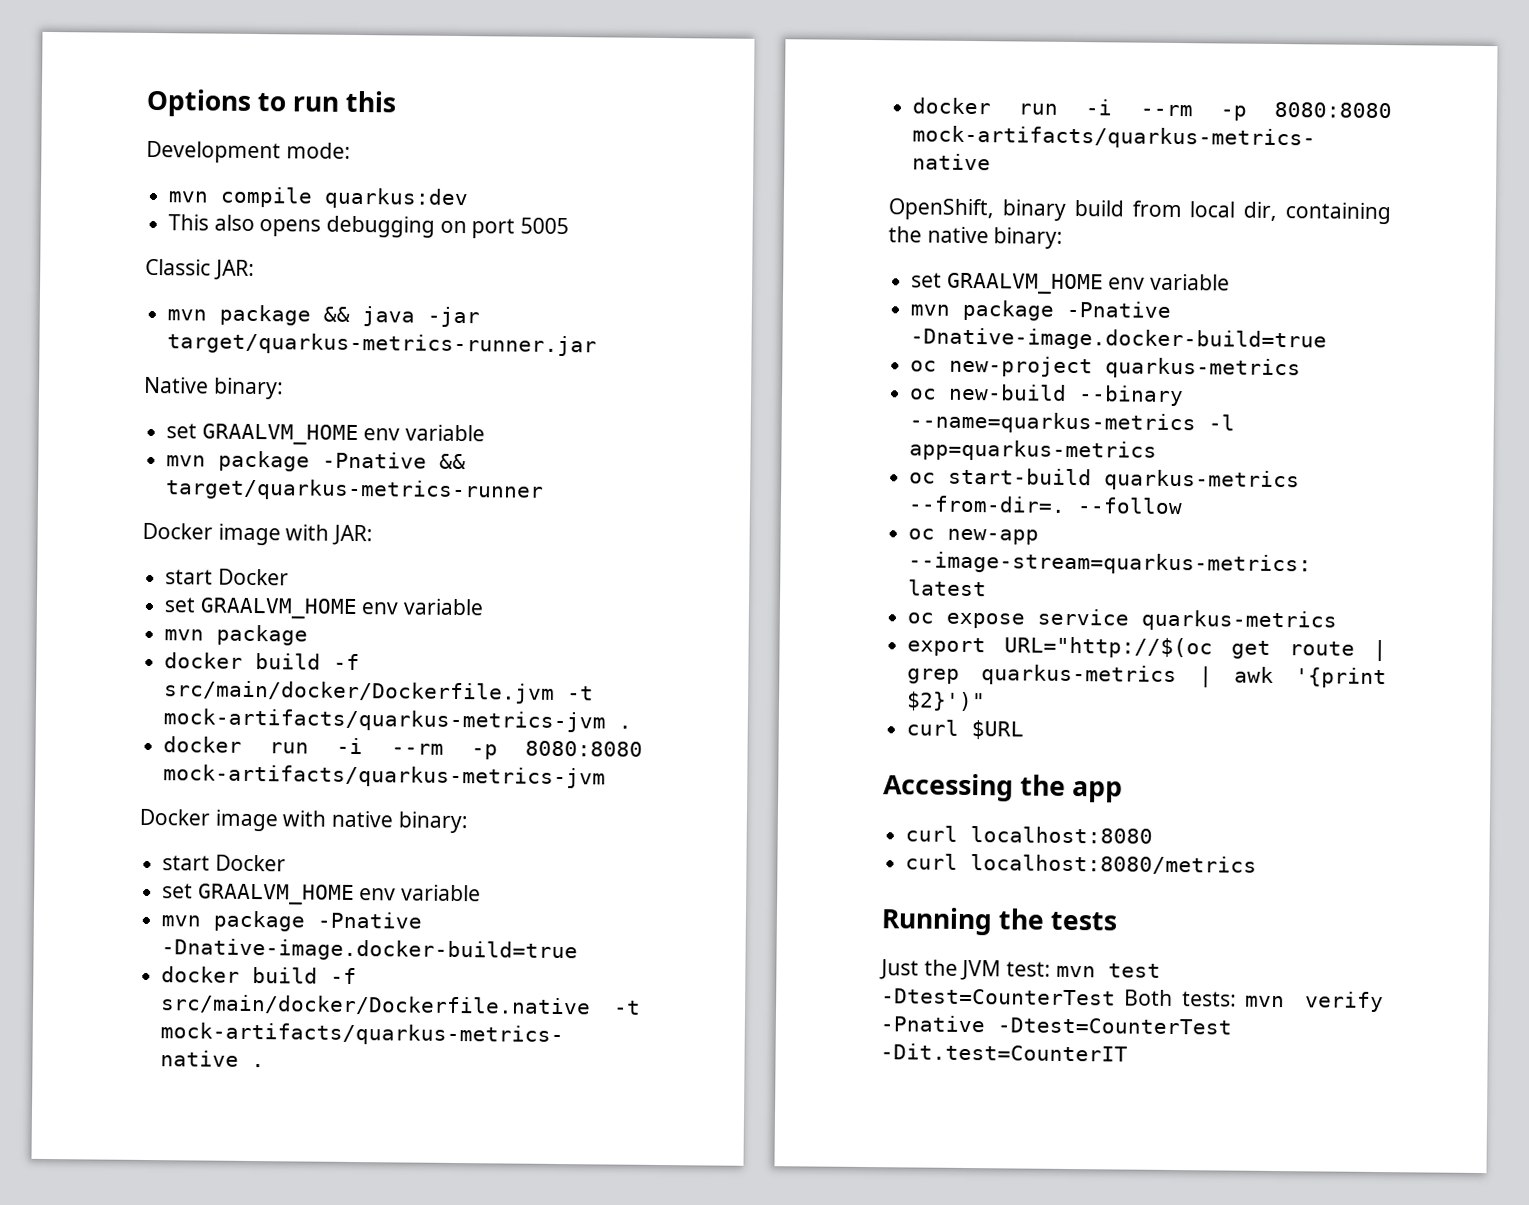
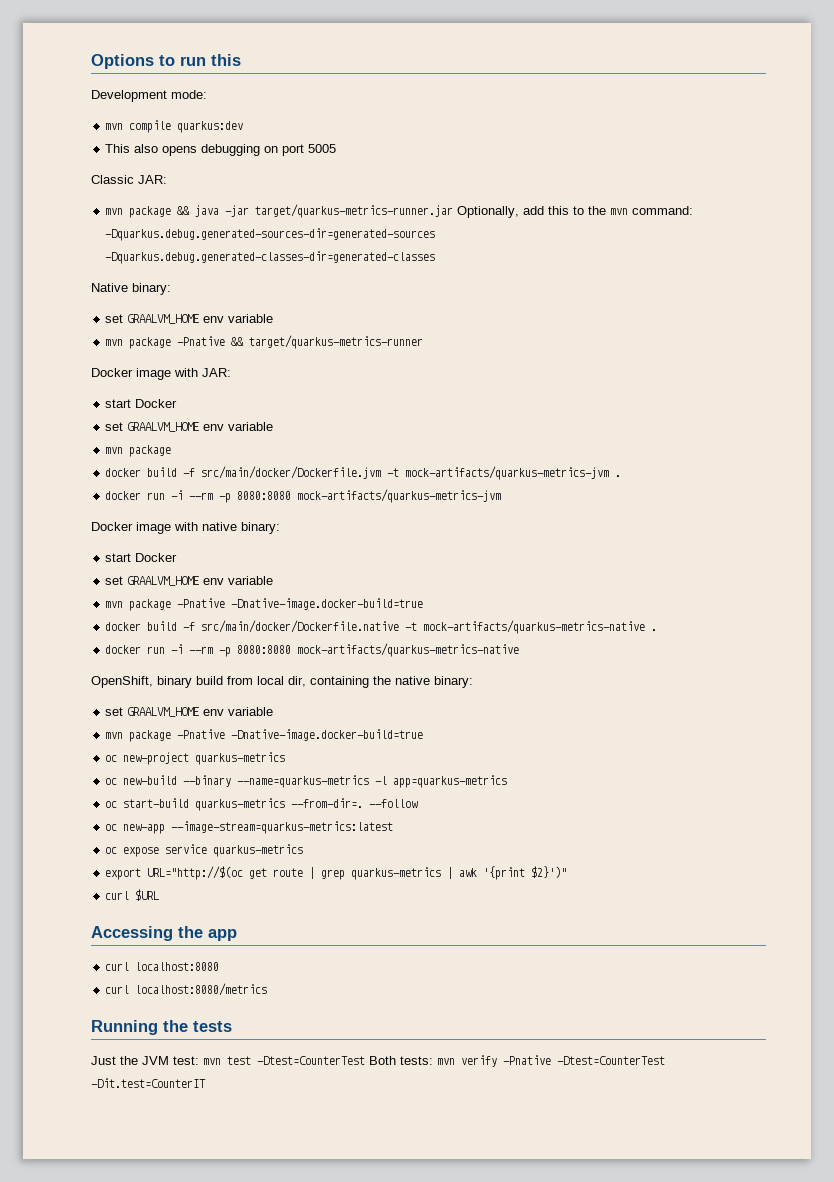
- mvn package && java -jar target/quarkus-metrics-runner.jar
+ mvn package && java -jar target/quarkus-metrics-runner.jar Optionally, add this to the mvn command: -Dquarkus.debug.generated-sources-dir=generated-sources -Dquarkus.debug.generated-classes-dir=generated-classes

